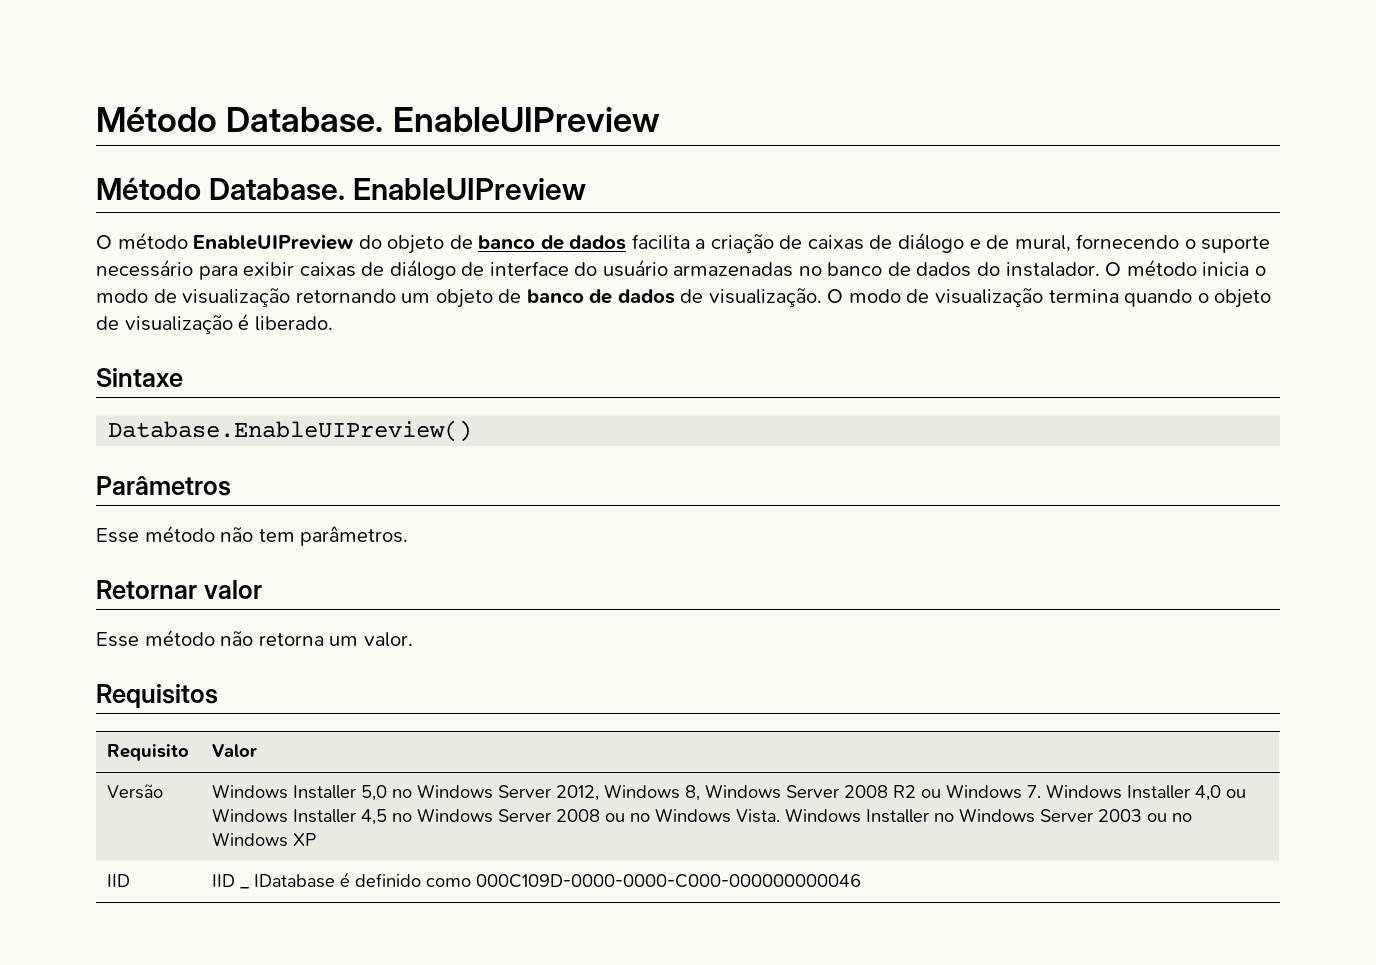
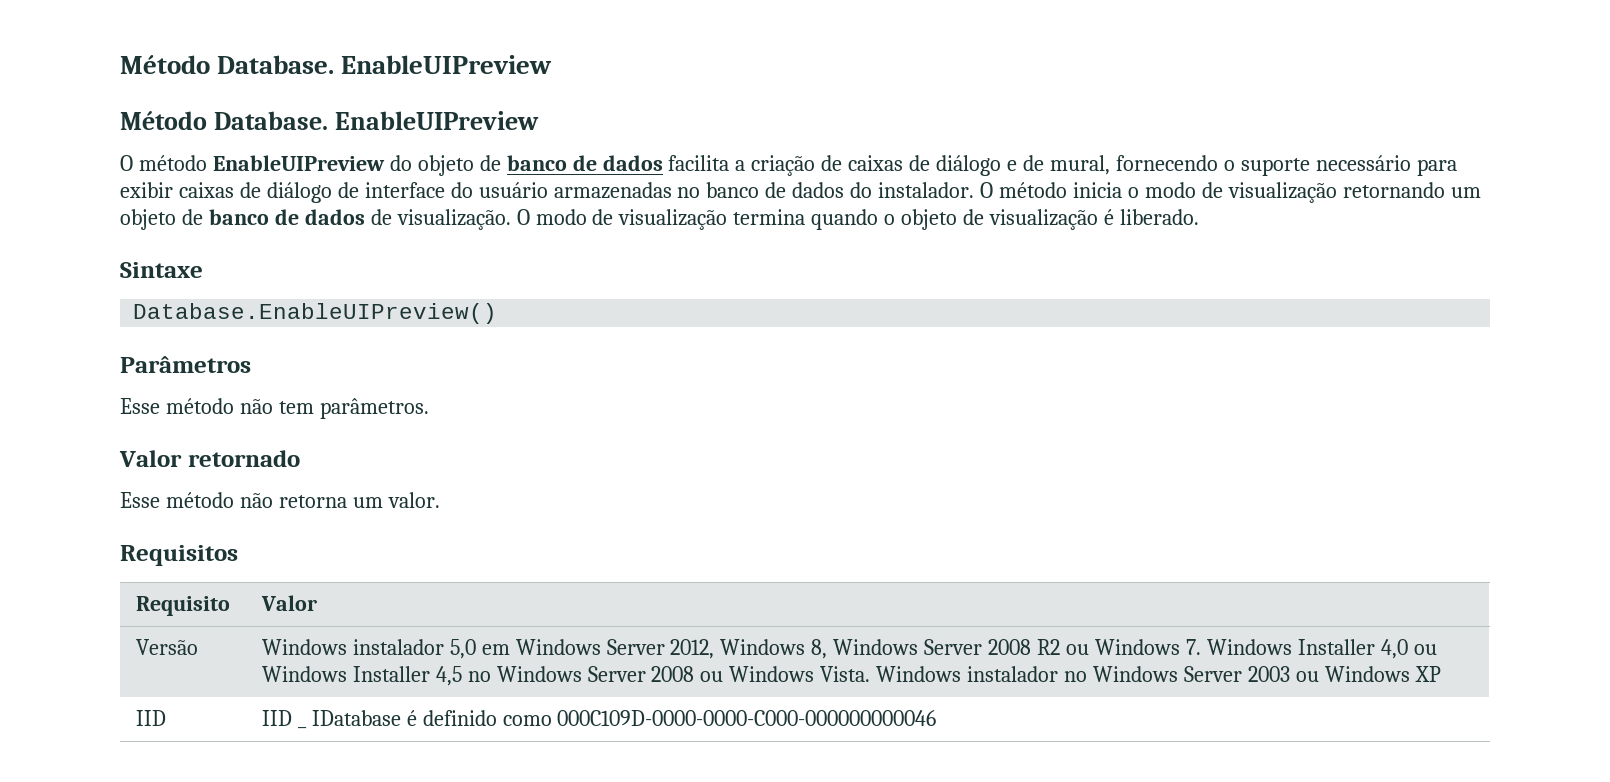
- Retornar valor
+ Valor retornado
- Windows Installer 5,0 no Windows Server 2012, Windows 8, Windows Server 2008 R2 ou Windows 7. Windows Installer 4,0 ou Windows Installer 4,5 no Windows Server 2008 ou no Windows Vista.
+ Windows instalador 5,0 em Windows Server 2012, Windows 8, Windows Server 2008 R2 ou Windows 7. Windows Installer 4,0 ou Windows Installer 4,5 no Windows Server 2008 ou Windows Vista.
- Windows Installer no Windows Server 2003 ou no Windows XP
+ Windows instalador no Windows Server 2003 ou Windows XP

